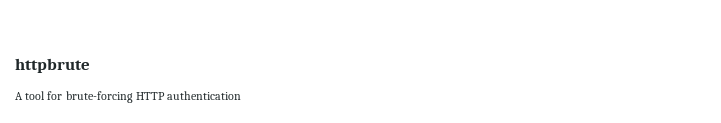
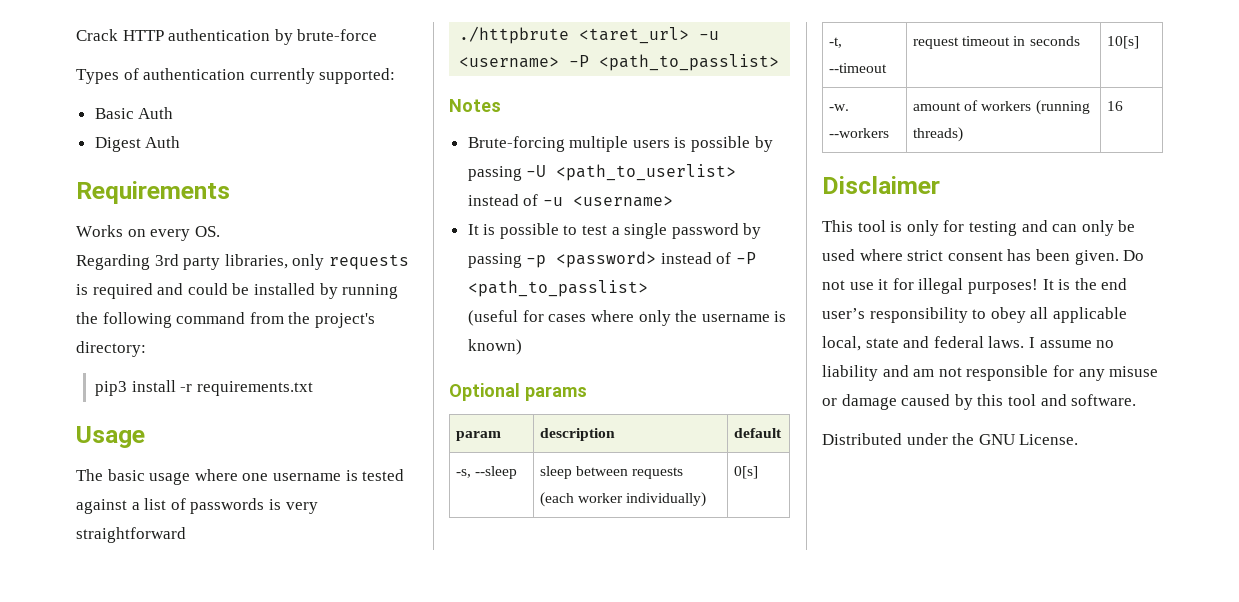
- httpbrute
- A tool for brute-forcing HTTP authentication
+ Crack HTTP authentication by brute-force
+ Types of authentication currently supported:
+ Basic Auth
+ Digest Auth
+ Requirements
+ Works on every OS.
+ Regarding 3rd party libraries, only requests is required and could be installed by running the following command from the project's directory:
+ pip3 install -r requirements.txt
+ Usage
+ The basic usage where one username is tested against a list of passwords is very straightforward
+ ./httpbrute <taret_url> -u <username> -P <path_to_passlist>
+ Notes
+ Brute-forcing multiple users is possible by passing -U <path_to_userlist> instead of -u <username>
+ It is possible to test a single password by passing -p <password> instead of -P <path_to_passlist>
+ (useful for cases where only the username is known)
+ Optional params
+ param | description | default
+ -s, --sleep | sleep between requests (each worker individually) | 0[s]
+ -t, --timeout | request timeout in seconds | 10[s]
+ -w. --workers | amount of workers (running threads) | 16
+ Disclaimer
+ This tool is only for testing and can only be used where strict consent has been given. Do not use it for illegal purposes! It is the end user’s responsibility to obey all applicable local, state and federal laws. I assume no liability and am not responsible for any misuse or damage caused by this tool and software.
+ Distributed under the GNU License.

